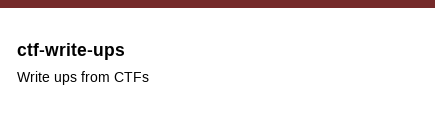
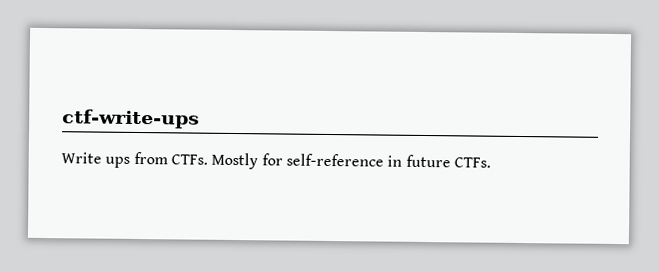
- Write ups from CTFs
+ Write ups from CTFs. Mostly for self-reference in future CTFs.

